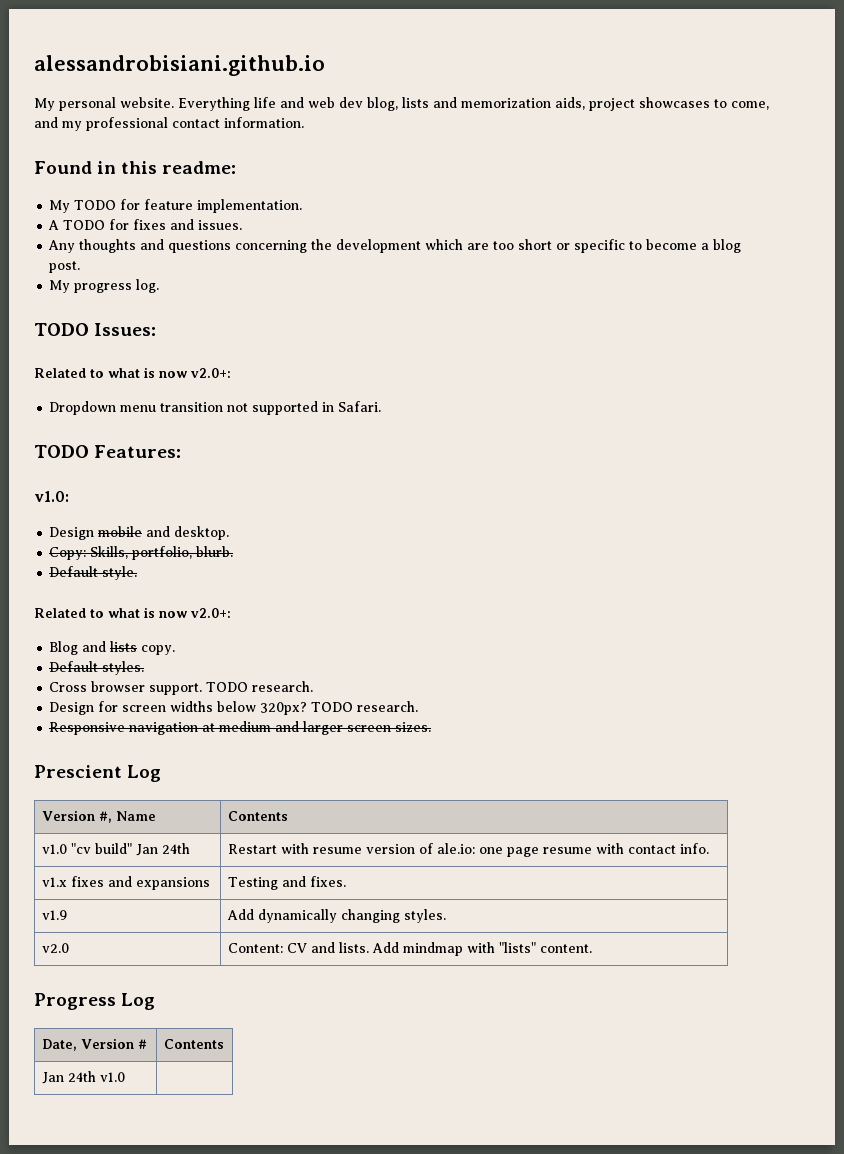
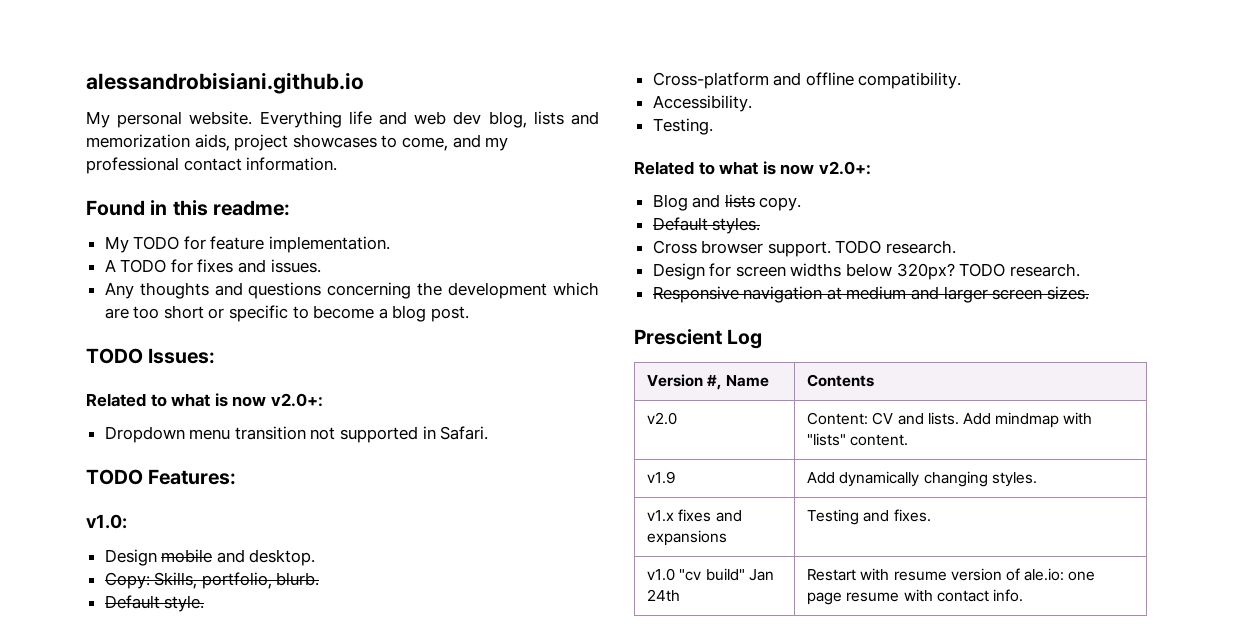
- My progress log.
+ Cross-platform and offline compatibility.
+ Accessibility.
+ Testing.
+ v2.0 | Content: CV and lists. Add mindmap with "lists" content.
+ v1.9 | Add dynamically changing styles.
+ v1.x fixes and expansions | Testing and fixes.
- v1.x fixes and expansions | Testing and fixes.
- v1.9 | Add dynamically changing styles.
- v2.0 | Content: CV and lists. Add mindmap with "lists" content.
- Progress Log
- Date, Version # | Contents
- Jan 24th v1.0 |

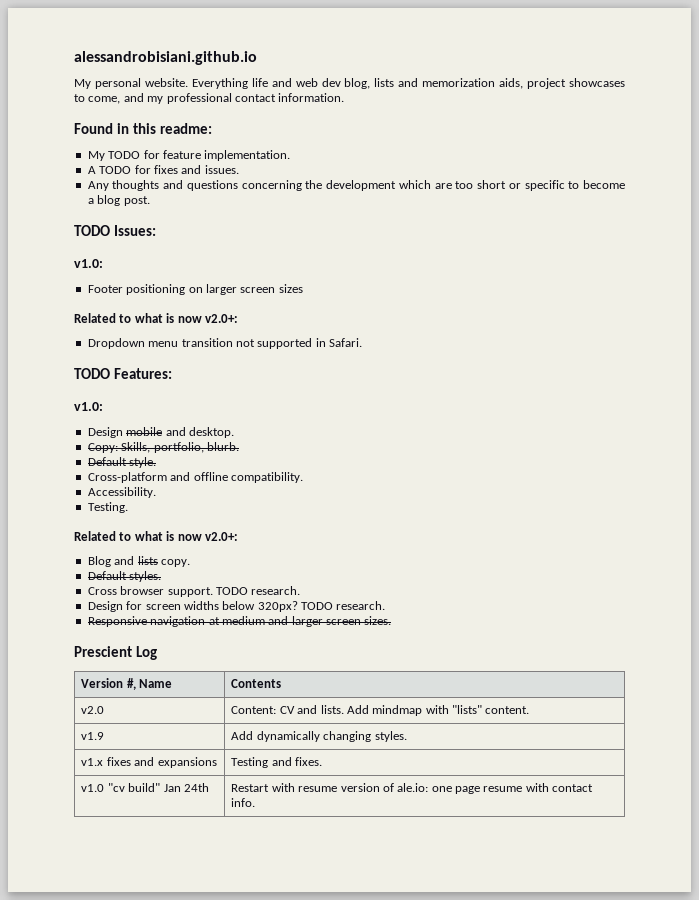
  TODO Issues:
+ v1.0:
+ Footer positioning on larger screen sizes

